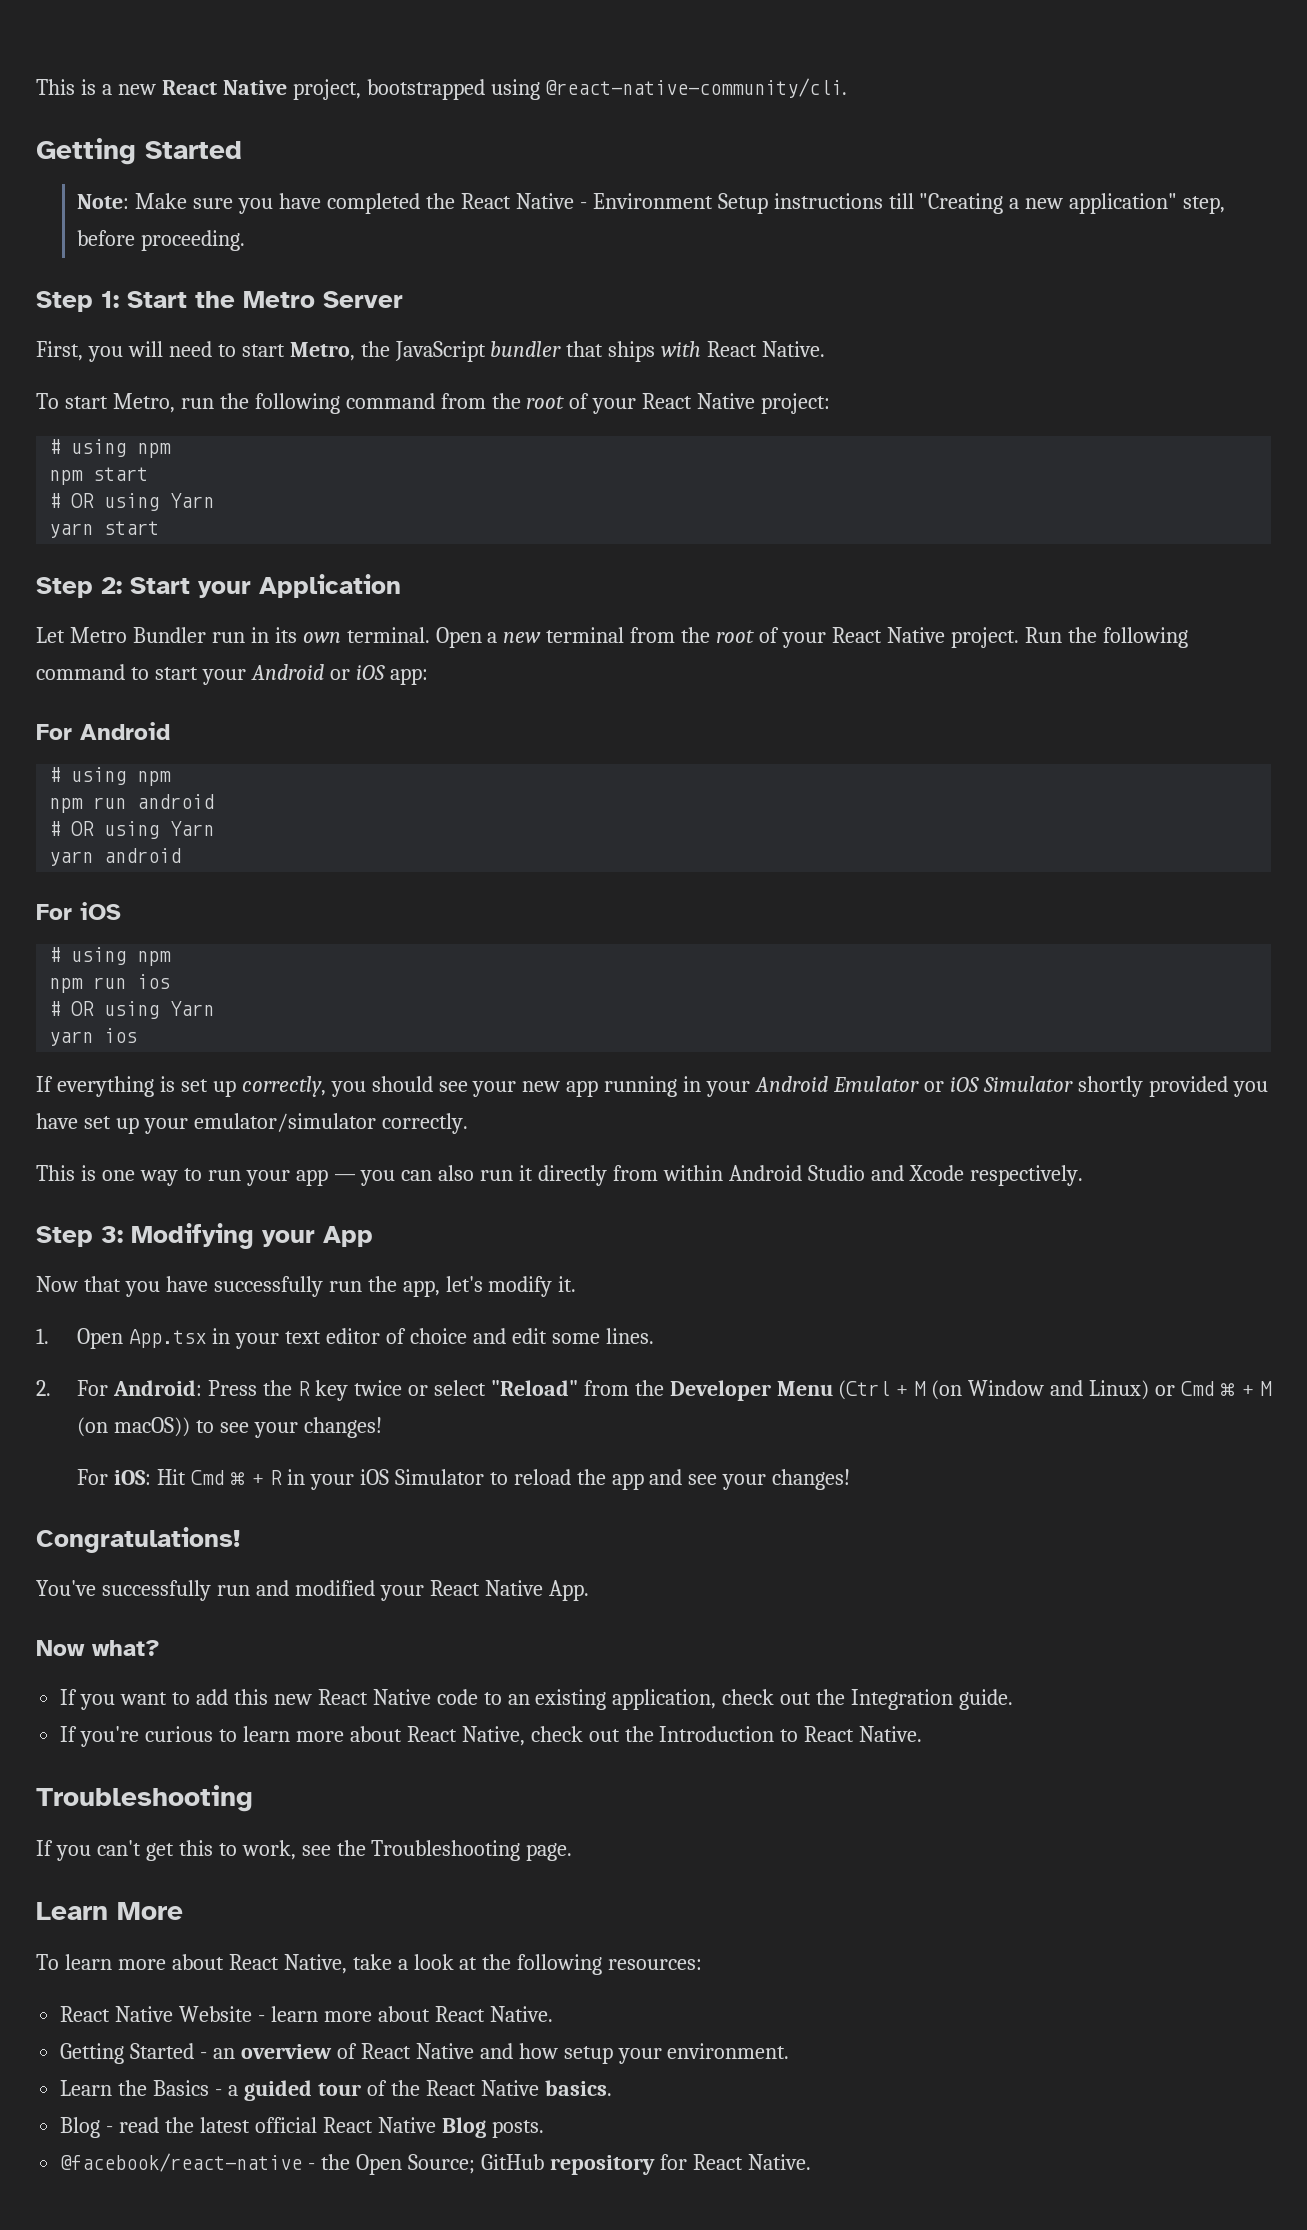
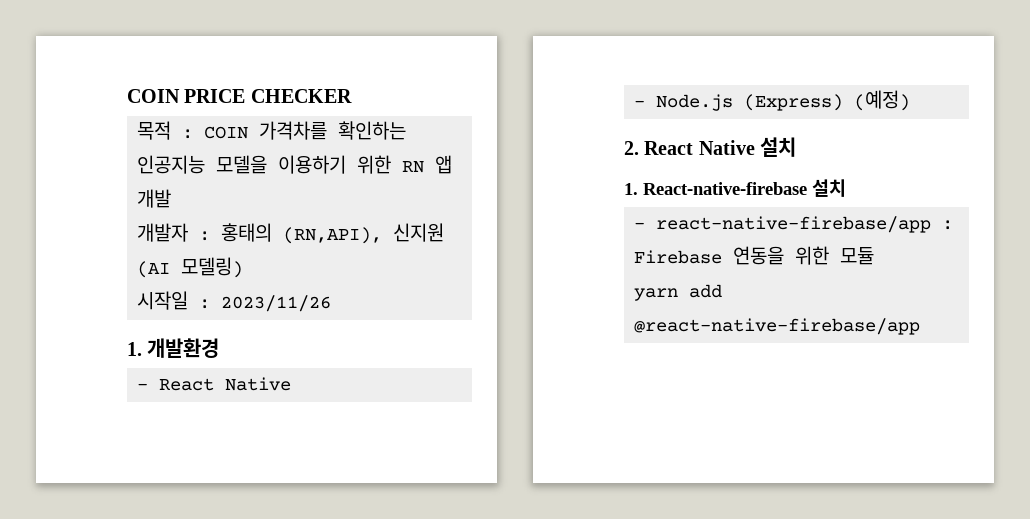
- This is a new React Native project, bootstrapped using @react-native-community/cli.
- Getting Started
- Note: Make sure you have completed the React Native - Environment Setup instructions till "Creating a new application" step, before proceeding.
- Step 1: Start the Metro Server
- First, you will need to start Metro, the JavaScript bundler that ships with React Native.
- To start Metro, run the following command from the root of your React Native project:
- # using npm
- npm start
- # OR using Yarn
- yarn start
- Step 2: Start your Application
- Let Metro Bundler run in its own terminal. Open a new terminal from the root of your React Native project. Run the following command to start your Android or iOS app:
- For Android
- # using npm
- npm run android
- # OR using Yarn
- yarn android
- For iOS
- # using npm
- npm run ios
- # OR using Yarn
- yarn ios
- If everything is set up correctly, you should see your new app running in your Android Emulator or iOS Simulator shortly provided you have set up your emulator/simulator correctly.
- This is one way to run your app — you can also run it directly from within Android Studio and Xcode respectively.
- Step 3: Modifying your App
- Now that you have successfully run the app, let's modify it.
- 1. Open App.tsx in your text editor of choice and edit some lines.
- 2. For Android: Press the R key twice or select "Reload" from the Developer Menu (Ctrl + M (on Window and Linux) or Cmd ⌘ + M (on macOS)) to see your changes!
- For iOS: Hit Cmd ⌘ + R in your iOS Simulator to reload the app and see your changes!
- Congratulations!
- You've successfully run and modified your React Native App.
- Now what?
- If you want to add this new React Native code to an existing application, check out the Integration guide.
- If you're curious to learn more about React Native, check out the Introduction to React Native.
- Troubleshooting
- If you can't get this to work, see the Troubleshooting page.
- Learn More
- To learn more about React Native, take a look at the following resources:
- React Native Website - learn more about React Native.
- Getting Started - an overview of React Native and how setup your environment.
- Learn the Basics - a guided tour of the React Native basics.
- Blog - read the latest official React Native Blog posts.
- @facebook/react-native - the Open Source; GitHub repository for React Native.
+ COIN PRICE CHECKER
+ 목적 : COIN 가격차를 확인하는 인공지능 모델을 이용하기 위한 RN 앱 개발
+ 개발자 : 홍태의 (RN,API), 신지원 (AI 모델링)
+ 시작일 : 2023/11/26
+ 1. 개발환경
+ - React Native
+ - Node.js (Express) (예정)
+ 2. React Native 설치
+ 1. React-native-firebase 설치
+ - react-native-firebase/app : Firebase 연동을 위한 모듈
+ yarn add @react-native-firebase/app

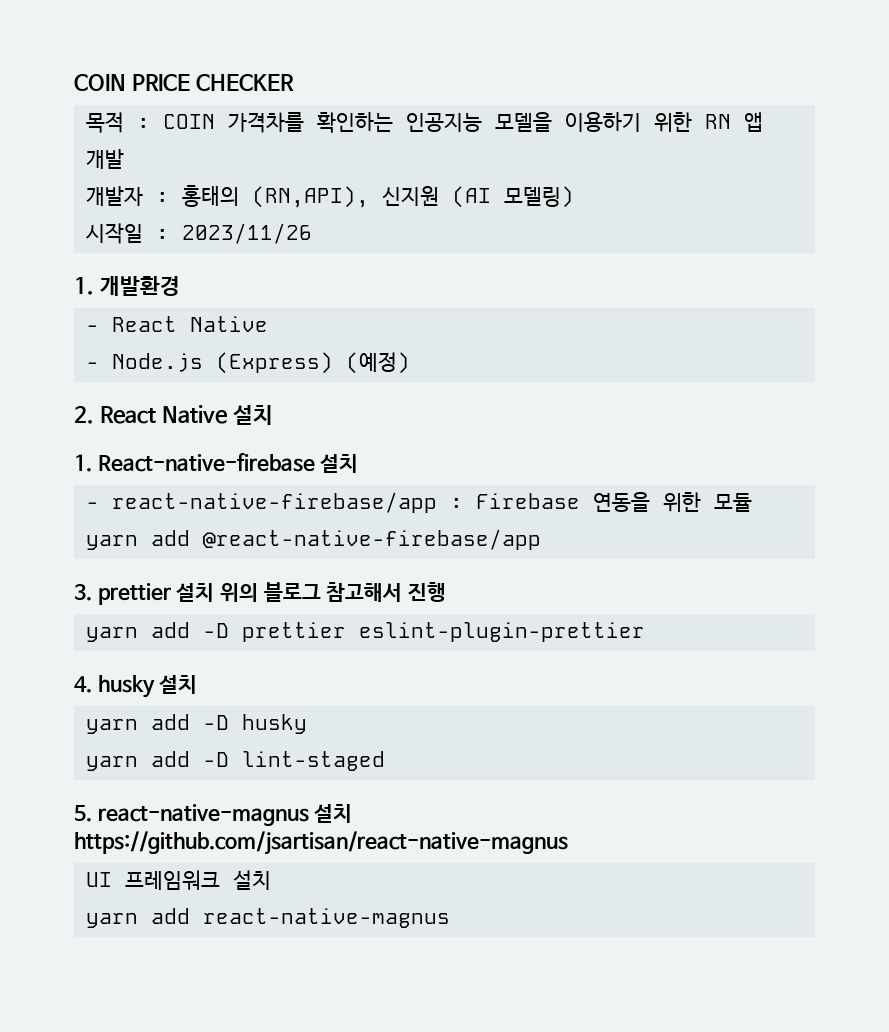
+ 3. prettier 설치 위의 블로그 참고해서 진행
+ yarn add -D prettier eslint-plugin-prettier
+ 4. husky 설치
+ yarn add -D husky
+ yarn add -D lint-staged
+ 5. react-native-magnus 설치 https://github.com/jsartisan/react-native-magnus
+ UI 프레임워크 설치
+ yarn add react-native-magnus

